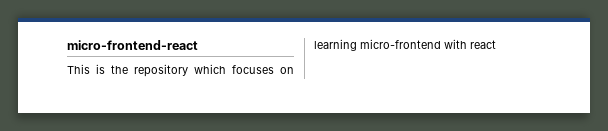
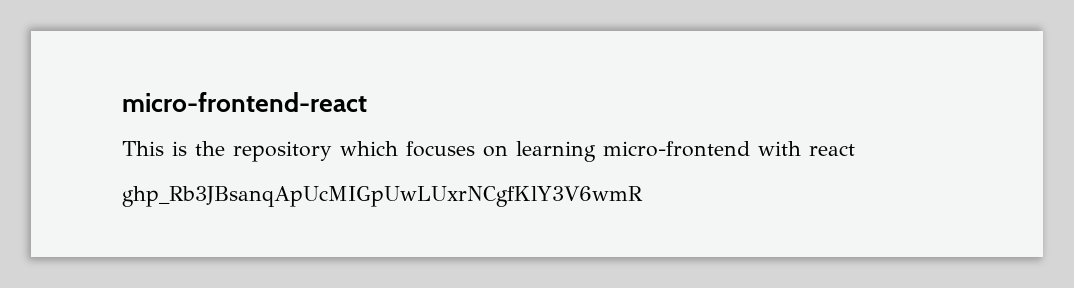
+ 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

